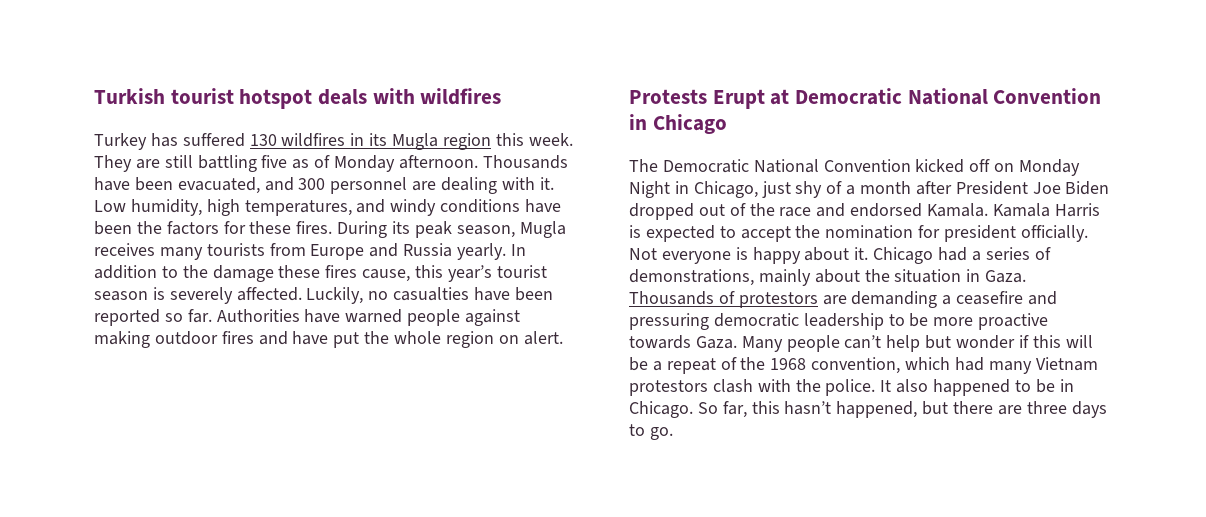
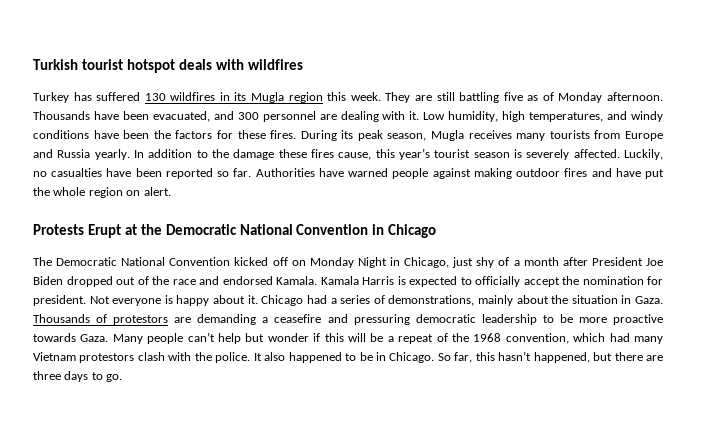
- Protests Erupt at Democratic National Convention in Chicago
+ Protests Erupt at the Democratic National Convention in Chicago
- Kamala Harris is expected to accept the nomination for president officially.
+ Kamala Harris is expected to officially accept the nomination for president.

